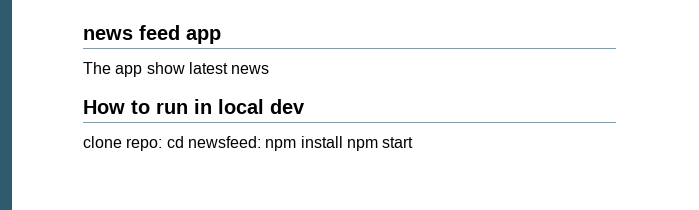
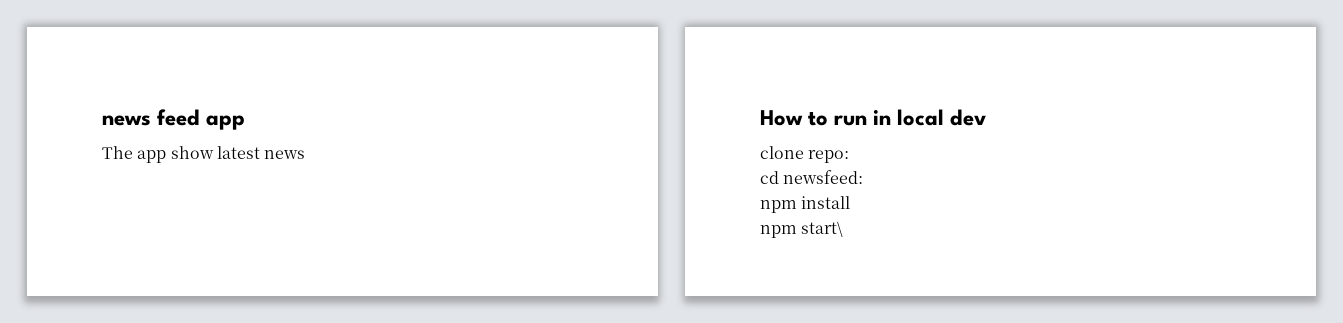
- clone repo: cd newsfeed: npm install npm start
+ clone repo:
+ cd newsfeed:
+ npm install
+ npm start\

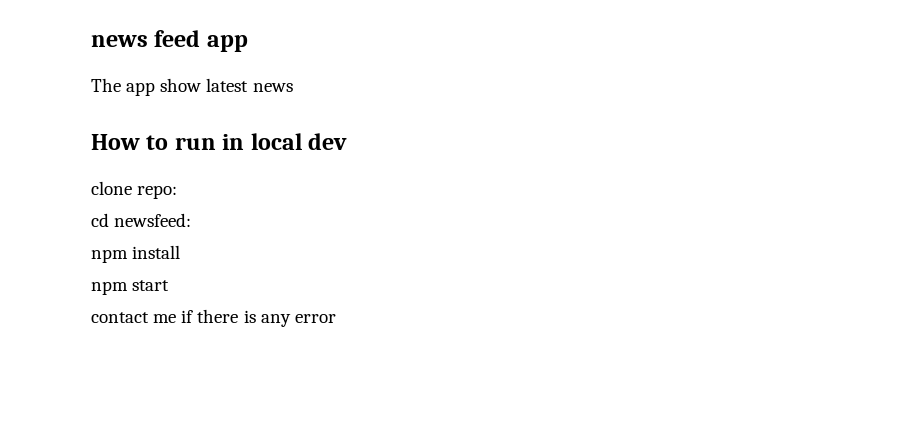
- npm start\
+ npm start
+ contact me if there is any error

